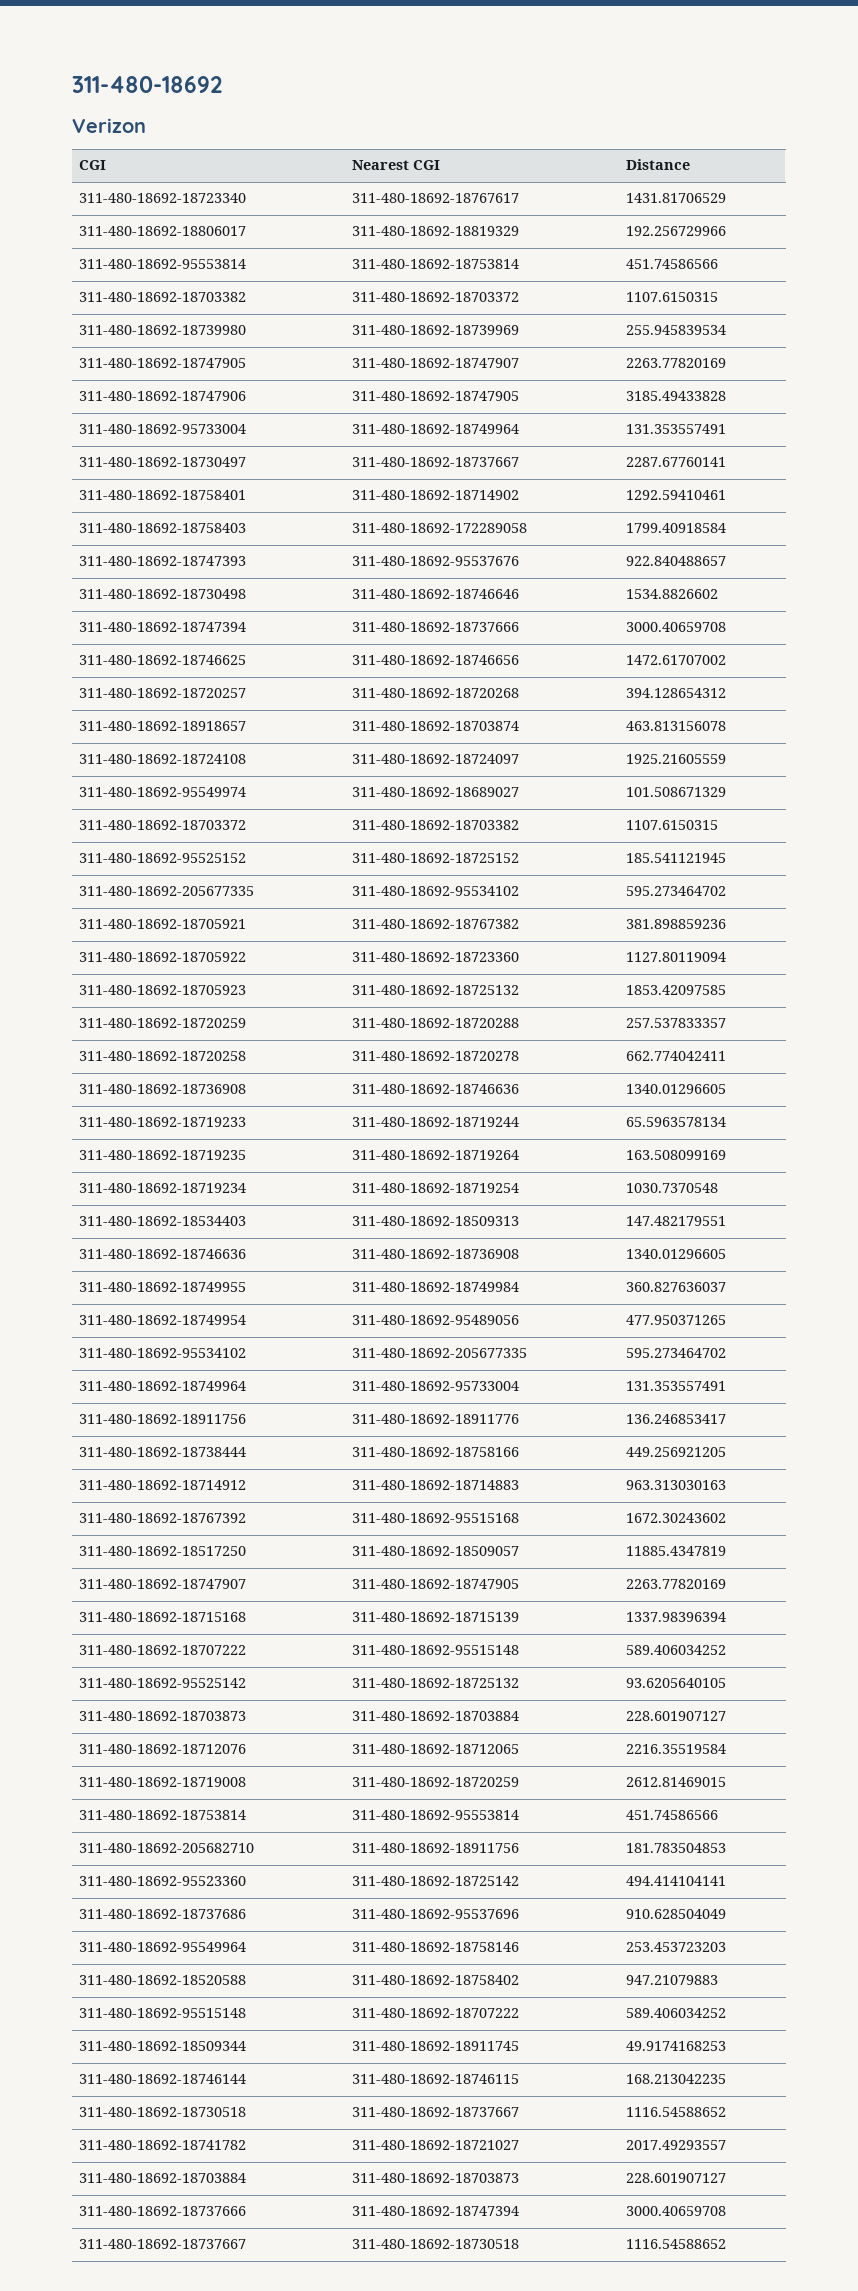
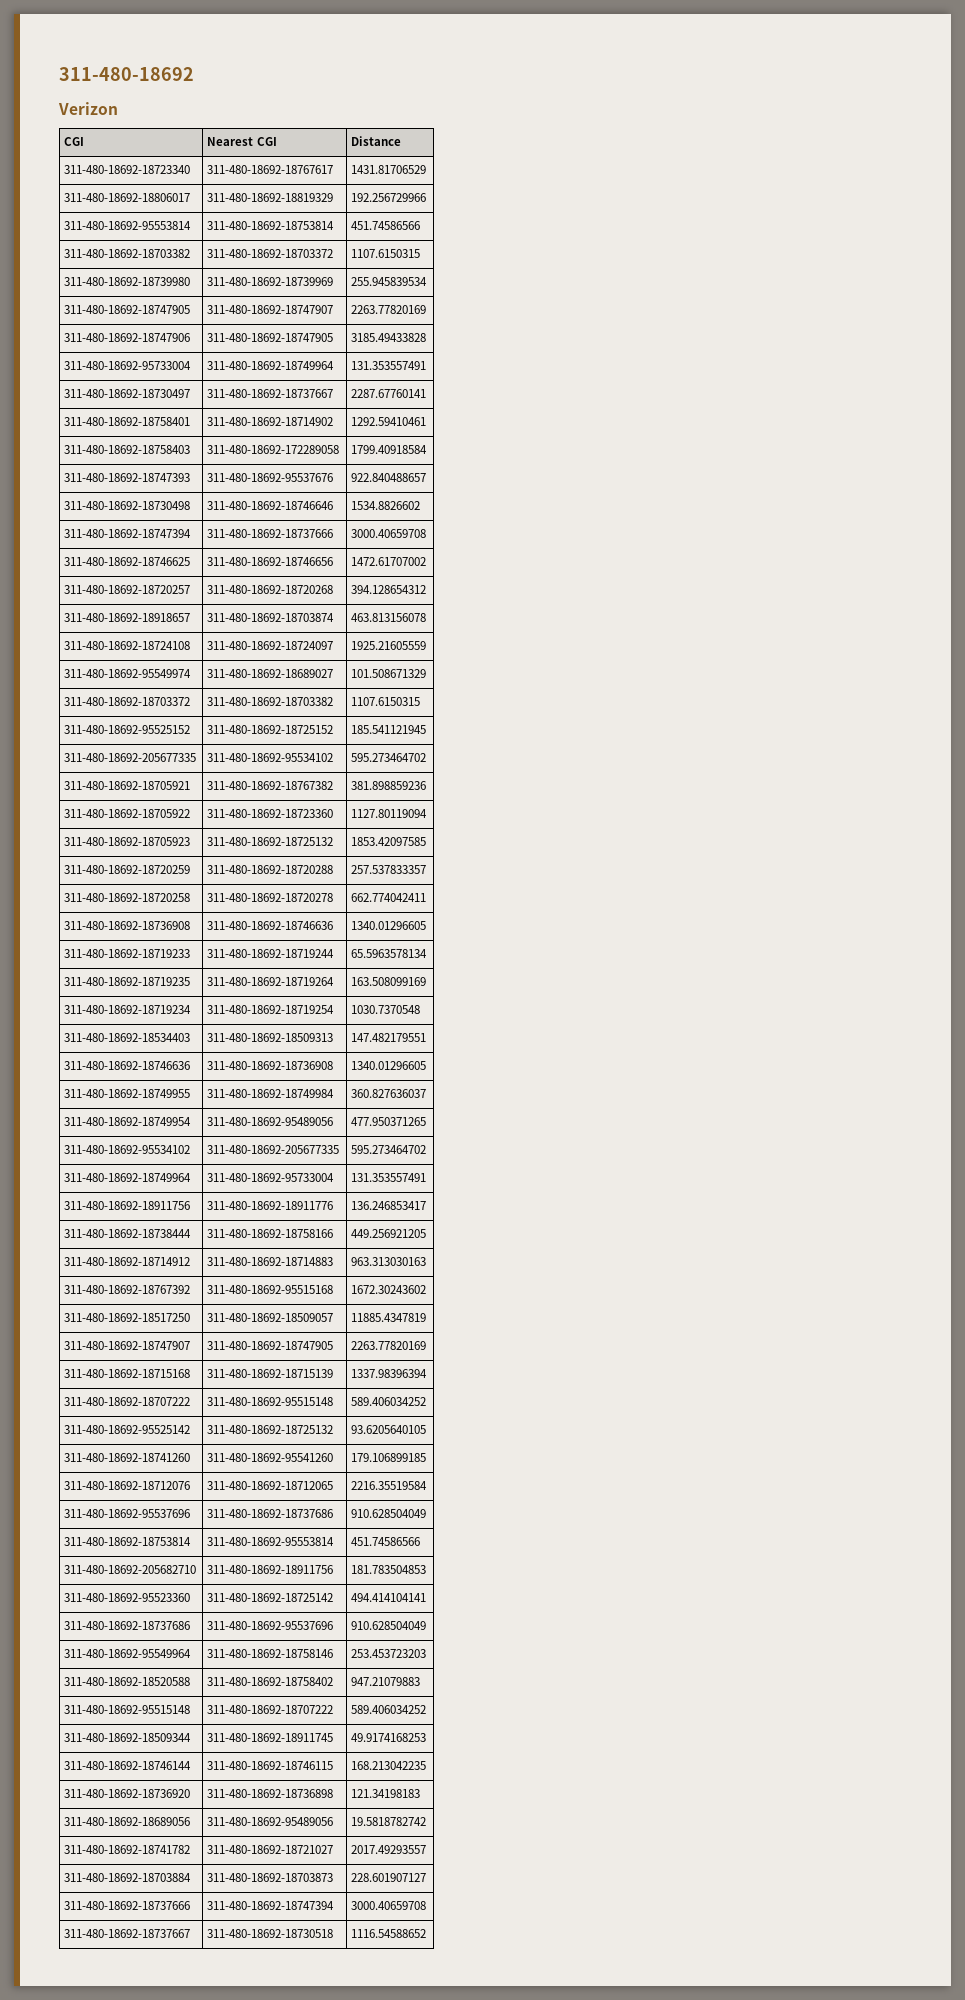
- 311-480-18692-18703873 | 311-480-18692-18703884 | 228.601907127
+ 311-480-18692-18741260 | 311-480-18692-95541260 | 179.106899185
- 311-480-18692-18719008 | 311-480-18692-18720259 | 2612.81469015
+ 311-480-18692-95537696 | 311-480-18692-18737686 | 910.628504049
- 311-480-18692-18730518 | 311-480-18692-18737667 | 1116.54588652
+ 311-480-18692-18736920 | 311-480-18692-18736898 | 121.34198183
+ 311-480-18692-18689056 | 311-480-18692-95489056 | 19.5818782742

